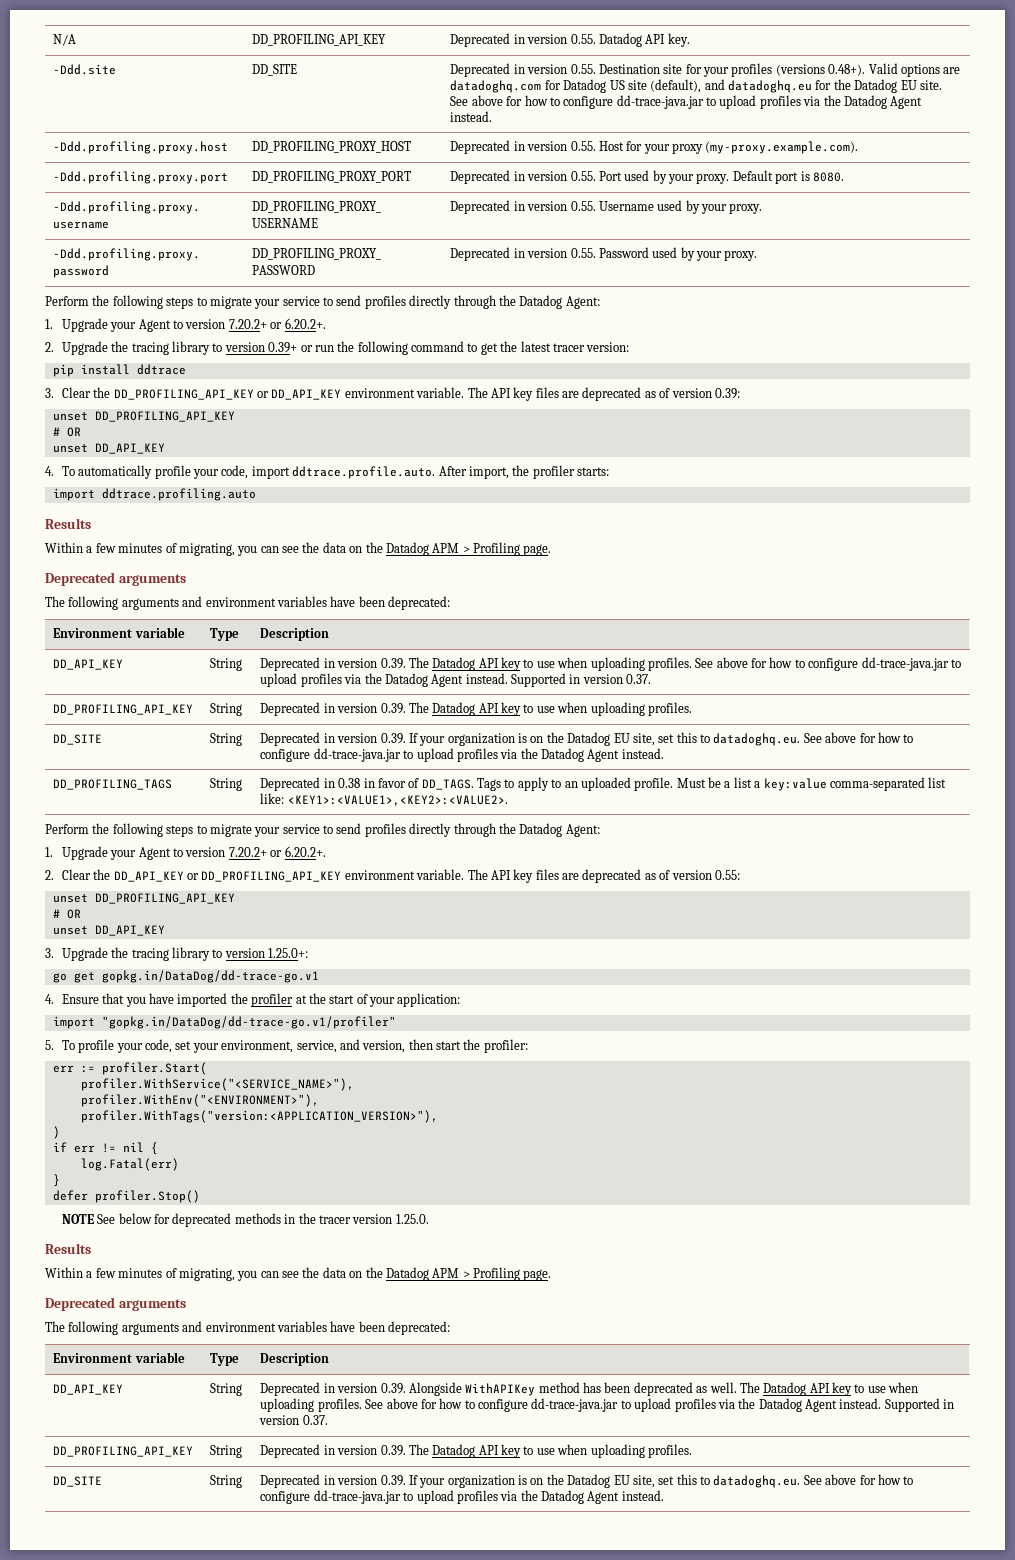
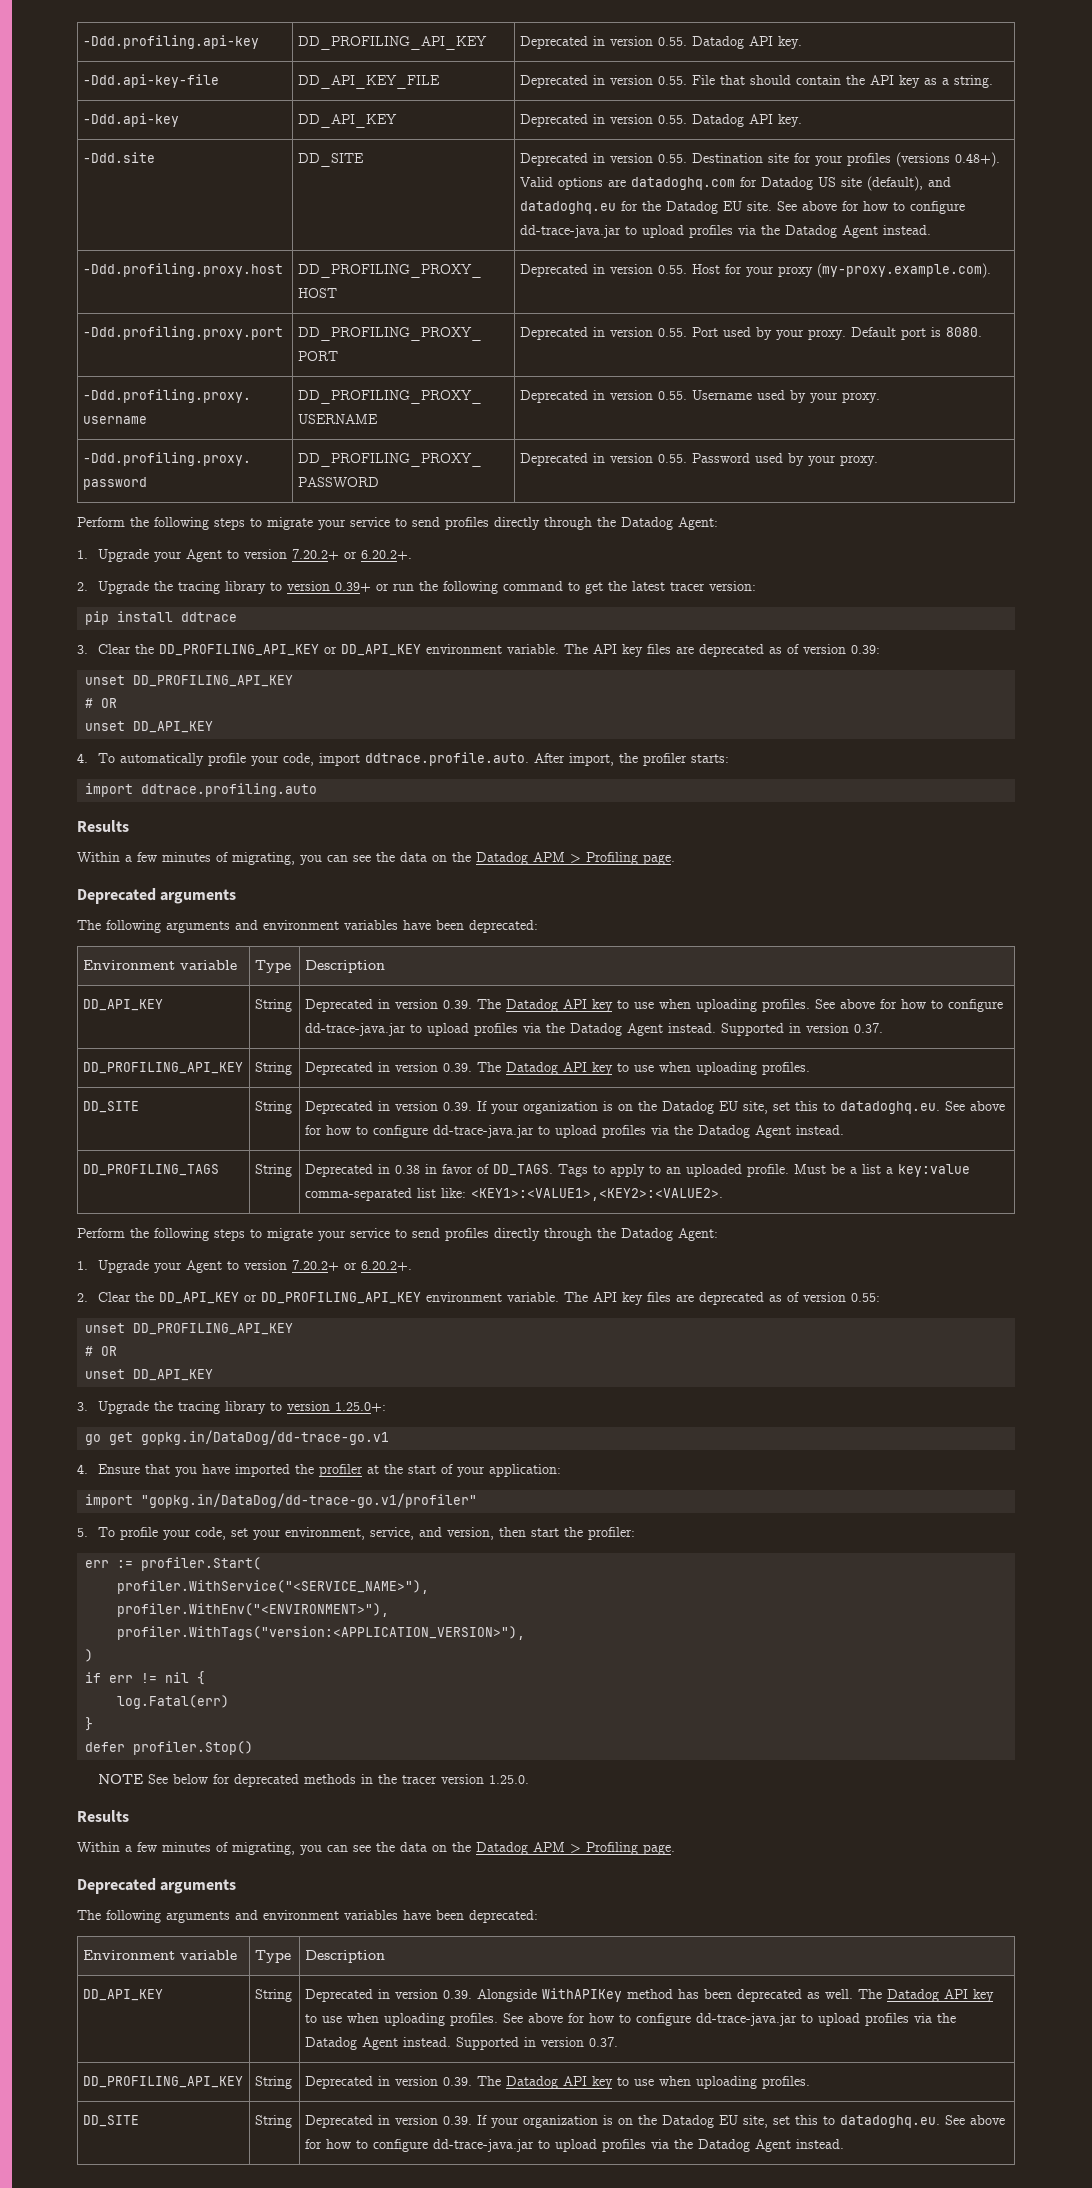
- N/A | DD_PROFILING_API_KEY | Deprecated in version 0.55. Datadog API key.
+ -Ddd.profiling.api-key | DD_PROFILING_API_KEY | Deprecated in version 0.55. Datadog API key.
+ -Ddd.api-key-file | DD_API_KEY_FILE | Deprecated in version 0.55. File that should contain the API key as a string.
+ -Ddd.api-key | DD_API_KEY | Deprecated in version 0.55. Datadog API key.

